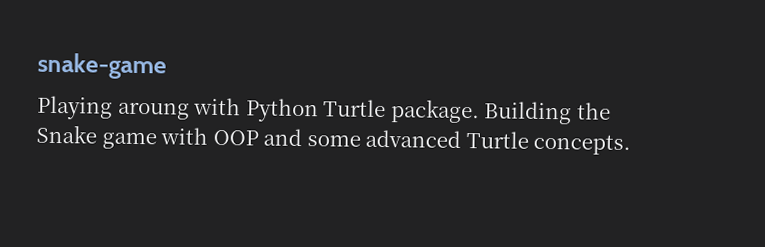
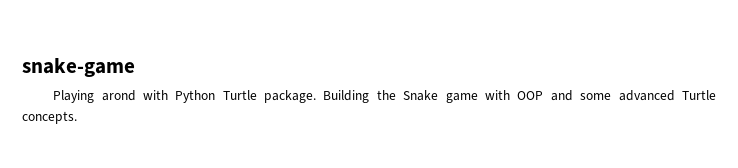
- Playing aroung with Python Turtle package.
+ Playing arond with Python Turtle package.

